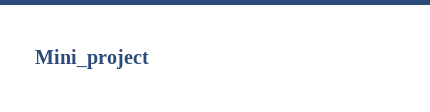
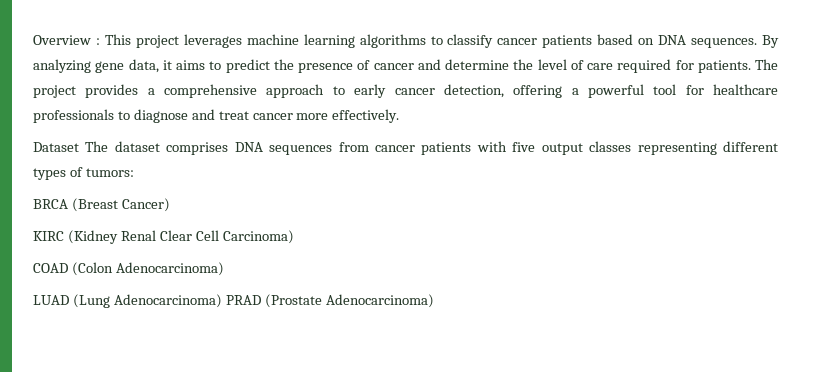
- Mini_project
+ Overview : This project leverages machine learning algorithms to classify cancer patients based on DNA sequences. By analyzing gene data, it aims to predict the presence of cancer and determine the level of care required for patients. The project provides a comprehensive approach to early cancer detection, offering a powerful tool for healthcare professionals to diagnose and treat cancer more effectively.
+ Dataset The dataset comprises DNA sequences from cancer patients with five output classes representing different types of tumors:
+ BRCA (Breast Cancer)
+ KIRC (Kidney Renal Clear Cell Carcinoma)
+ COAD (Colon Adenocarcinoma)
+ LUAD (Lung Adenocarcinoma) PRAD (Prostate Adenocarcinoma)

